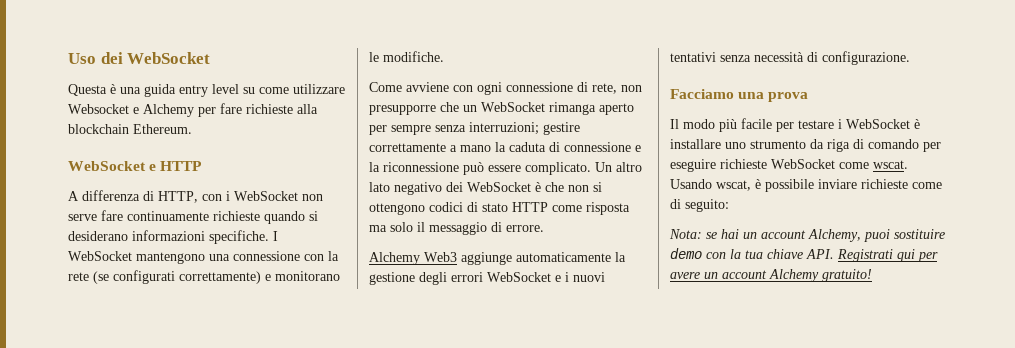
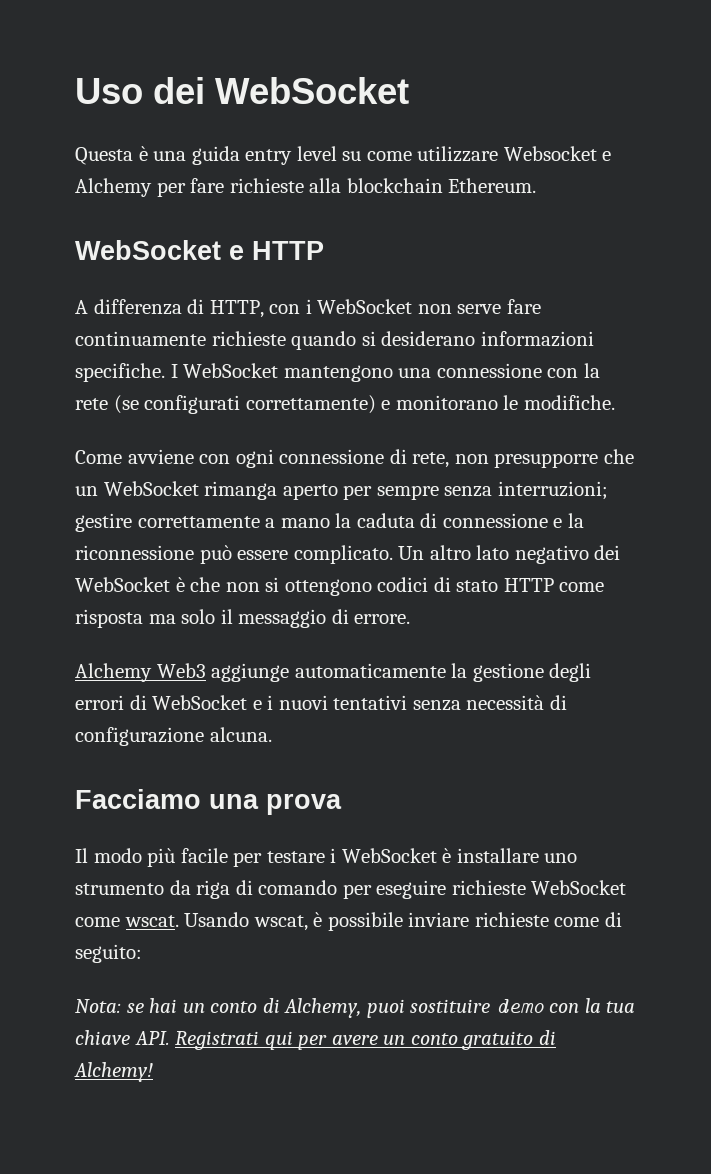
- Alchemy Web3 aggiunge automaticamente la gestione degli errori WebSocket e i nuovi tentativi senza necessità di configurazione.
+ Alchemy Web3 aggiunge automaticamente la gestione degli errori di WebSocket e i nuovi tentativi senza necessità di configurazione alcuna.
- Nota: se hai un account Alchemy, puoi sostituire demo con la tua chiave API. Registrati qui per avere un account Alchemy gratuito!
+ Nota: se hai un conto di Alchemy, puoi sostituire demo con la tua chiave API. Registrati qui per avere un conto gratuito di Alchemy!

